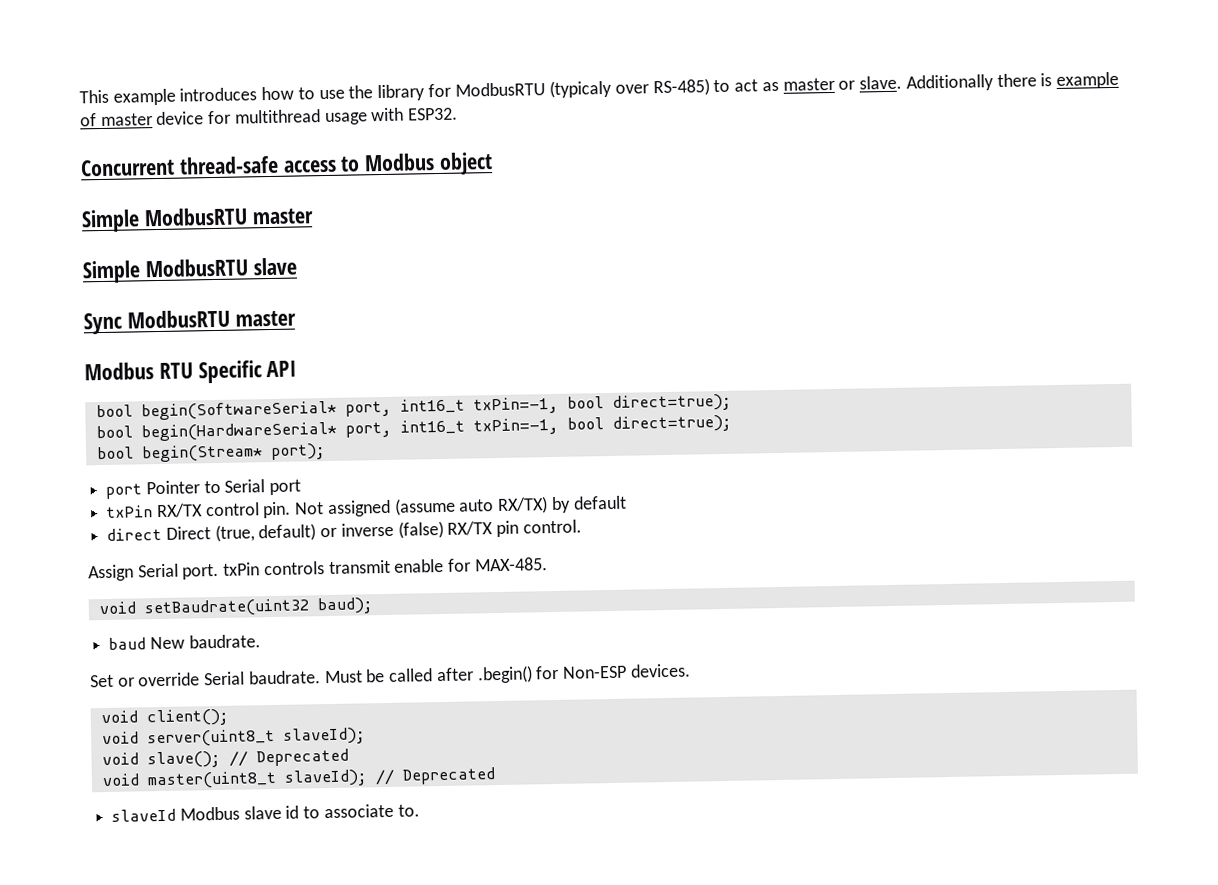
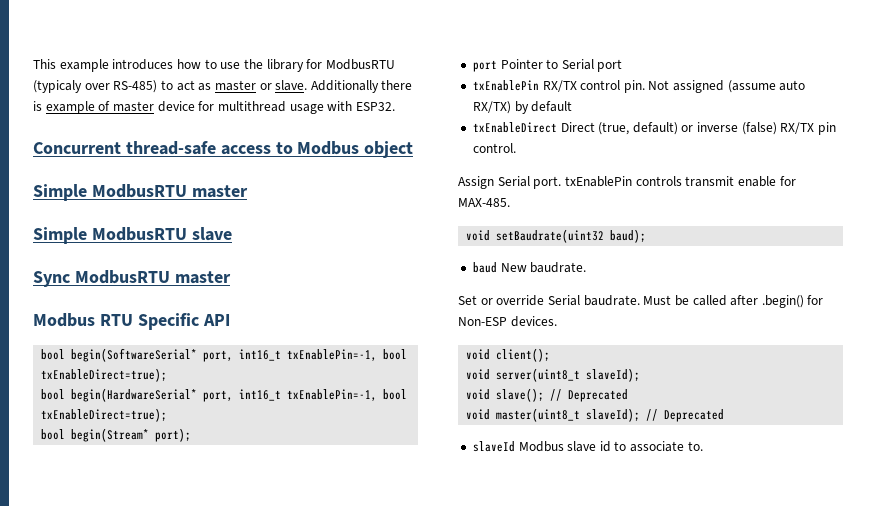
- bool begin(SoftwareSerial* port, int16_t txPin=-1, bool direct=true);
+ bool begin(SoftwareSerial* port, int16_t txEnablePin=-1, bool txEnableDirect=true);
- bool begin(HardwareSerial* port, int16_t txPin=-1, bool direct=true);
+ bool begin(HardwareSerial* port, int16_t txEnablePin=-1, bool txEnableDirect=true);
- txPin RX/TX control pin.
+ txEnablePin RX/TX control pin.
- direct Direct (true, default) or inverse (false) RX/TX pin control.
+ txEnableDirect Direct (true, default) or inverse (false) RX/TX pin control.
- Assign Serial port. txPin controls transmit enable for MAX-485.
+ Assign Serial port. txEnablePin controls transmit enable for MAX-485.

